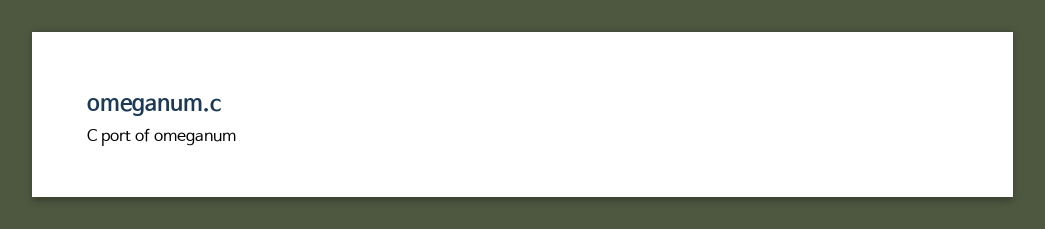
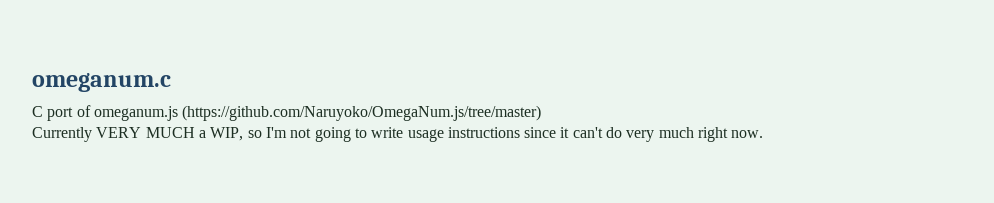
- C port of omeganum
+ C port of omeganum.js (https://github.com/Naruyoko/OmegaNum.js/tree/master)
+ Currently VERY MUCH a WIP, so I'm not going to write usage instructions since it can't do very much right now.

